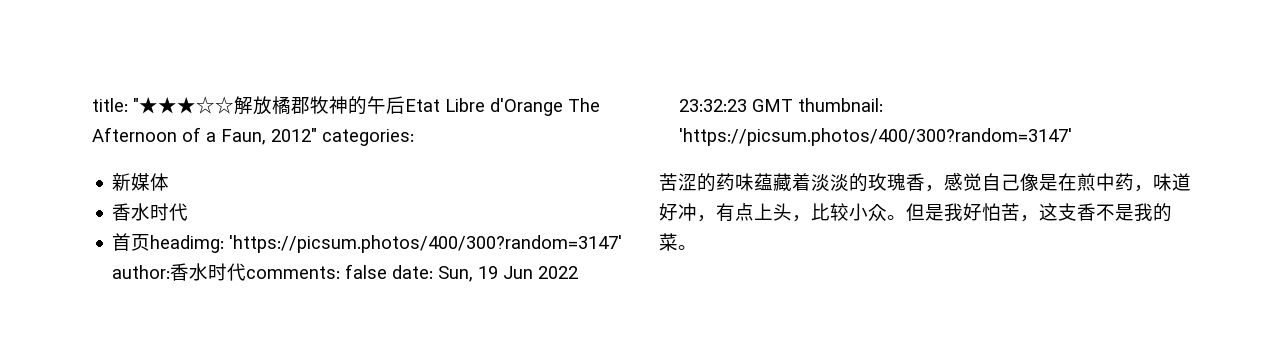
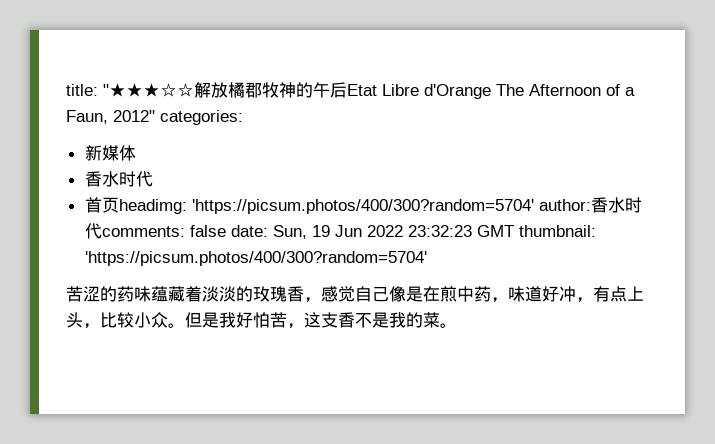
- 首页headimg: 'https://picsum.photos/400/300?random=3147' author:香水时代comments: false date: Sun, 19 Jun 2022 23:32:23 GMT thumbnail: 'https://picsum.photos/400/300?random=3147'
+ 首页headimg: 'https://picsum.photos/400/300?random=5704' author:香水时代comments: false date: Sun, 19 Jun 2022 23:32:23 GMT thumbnail: 'https://picsum.photos/400/300?random=5704'

